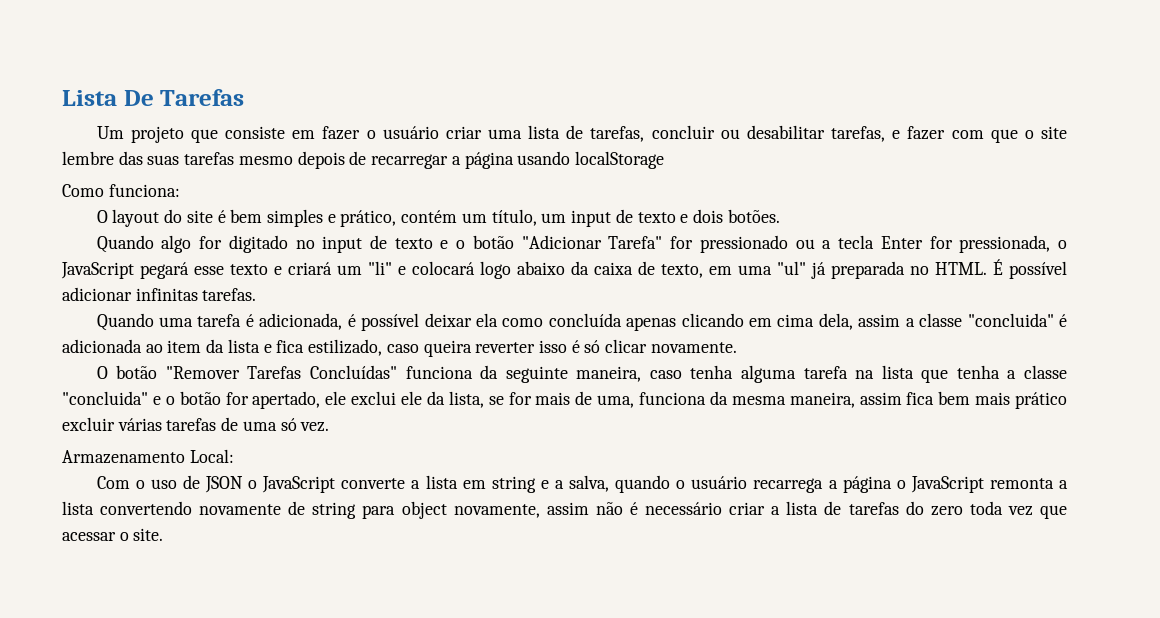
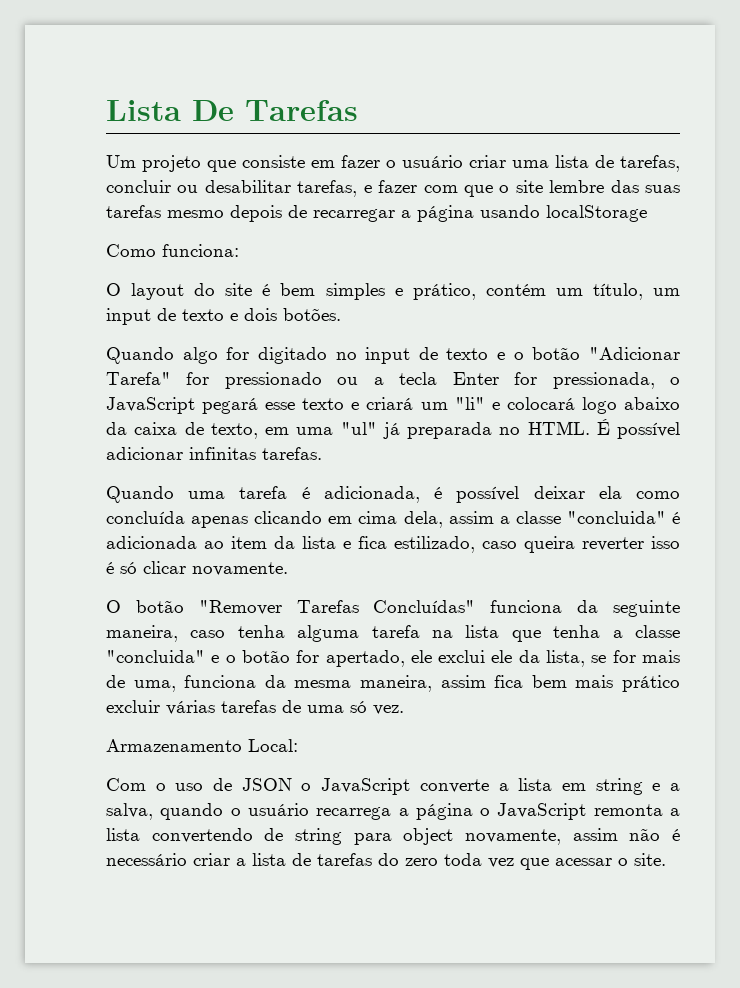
- Com o uso de JSON o JavaScript converte a lista em string e a salva, quando o usuário recarrega a página o JavaScript remonta a lista convertendo novamente de string para object novamente, assim não é necessário criar a lista de tarefas do zero toda vez que acessar o site.
+ Com o uso de JSON o JavaScript converte a lista em string e a salva, quando o usuário recarrega a página o JavaScript remonta a lista convertendo de string para object novamente, assim não é necessário criar a lista de tarefas do zero toda vez que acessar o site.

